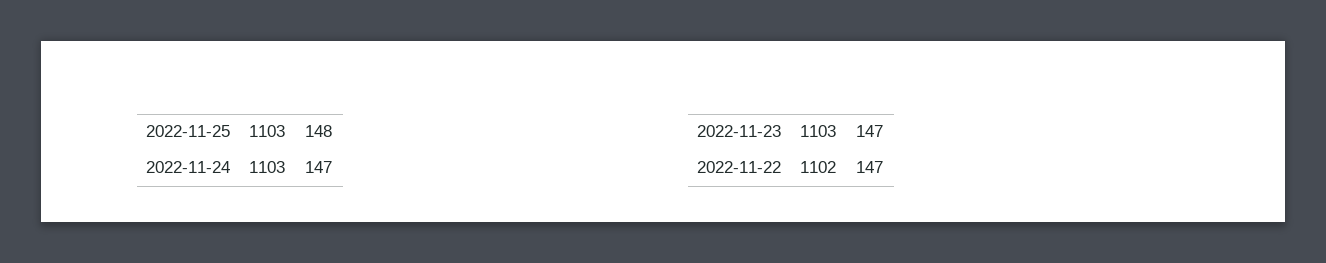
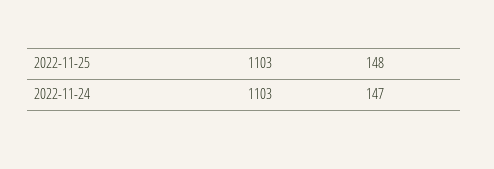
- 2022-11-23 | 1103 | 147
- 2022-11-22 | 1102 | 147

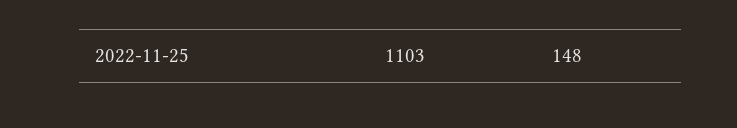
- 2022-11-24 | 1103 | 147

